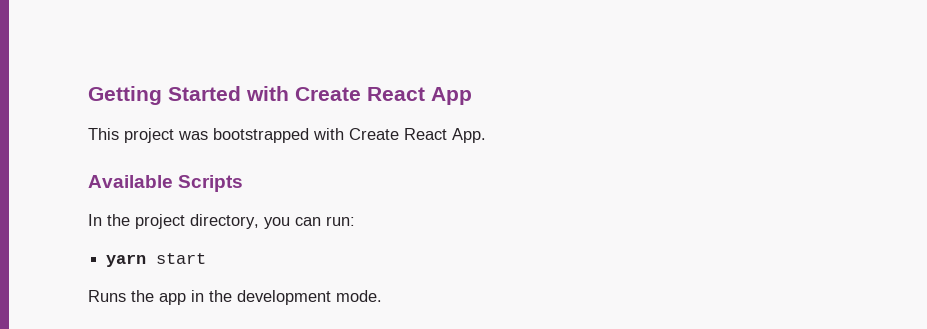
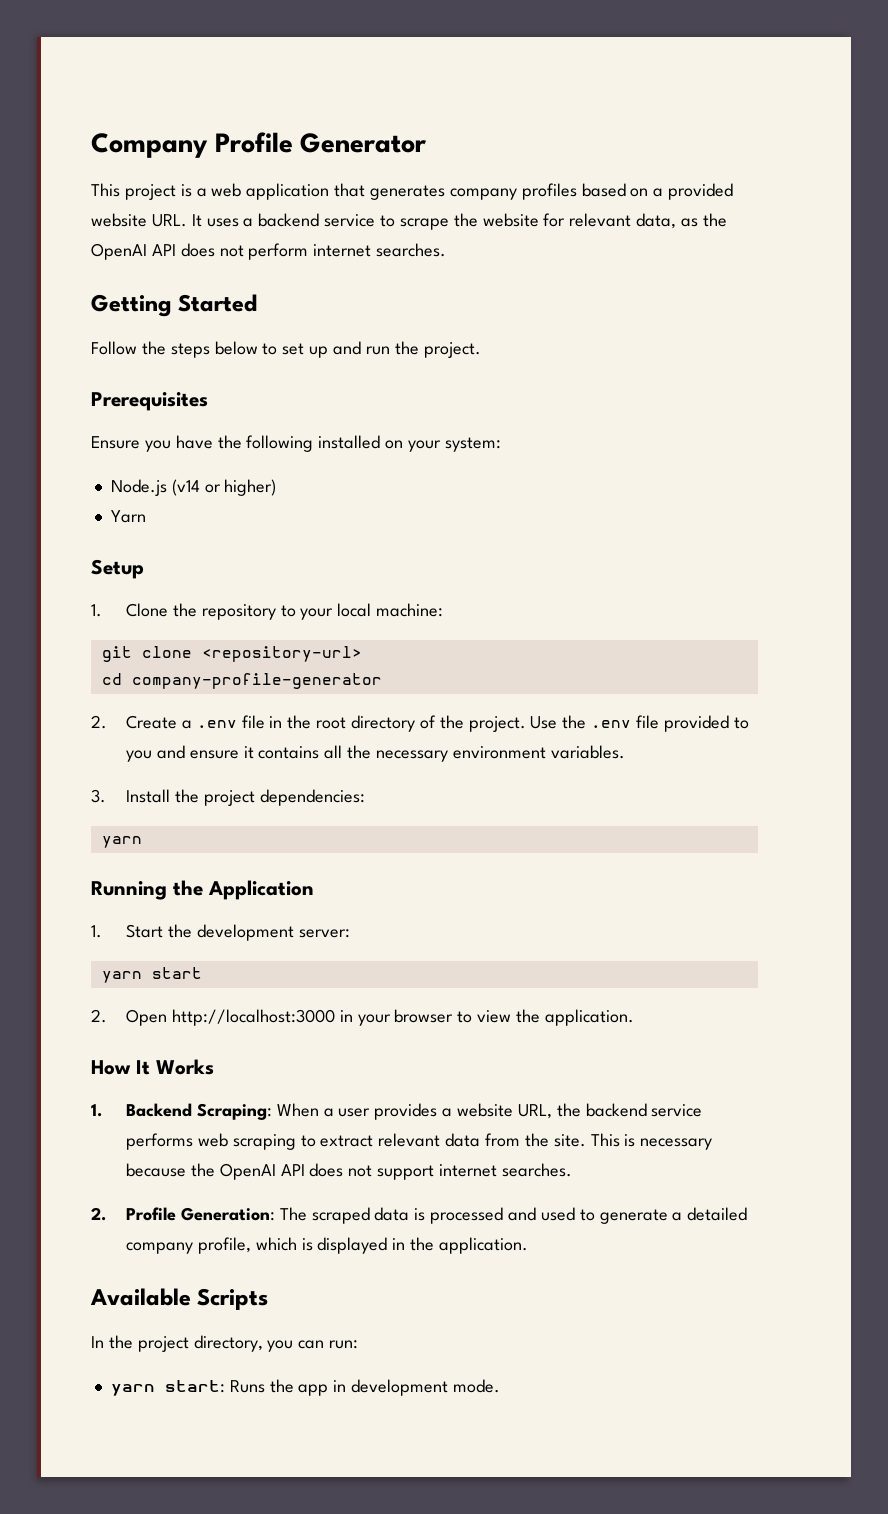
- Getting Started with Create React App
- This project was bootstrapped with Create React App.
+ Company Profile Generator
+ This project is a web application that generates company profiles based on a provided website URL. It uses a backend service to scrape the website for relevant data, as the OpenAI API does not perform internet searches.
+ Getting Started
+ Follow the steps below to set up and run the project.
+ Prerequisites
+ Ensure you have the following installed on your system:
+ Node.js (v14 or higher)
+ Yarn
+ Setup
+ 1. Clone the repository to your local machine:
+ git clone <repository-url>
+ cd company-profile-generator
+ 2. Create a .env file in the root directory of the project. Use the .env file provided to you and ensure it contains all the necessary environment variables.
+ 3. Install the project dependencies:
+ yarn
+ Running the Application
+ 1. Start the development server:
+ yarn start
+ 2. Open http://localhost:3000 in your browser to view the application.
+ How It Works
+ 1. Backend Scraping: When a user provides a website URL, the backend service performs web scraping to extract relevant data from the site. This is necessary because the OpenAI API does not support internet searches.
+ 2. Profile Generation: The scraped data is processed and used to generate a detailed company profile, which is displayed in the application.
- yarn start
- Runs the app in the development mode.
+ yarn start: Runs the app in development mode.

